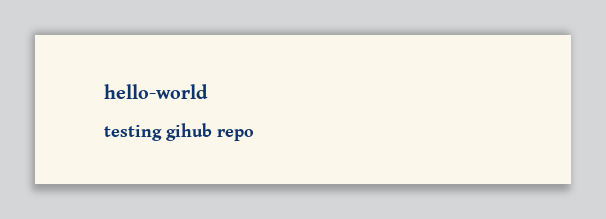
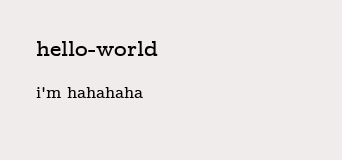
- testing gihub repo
+ i'm hahahaha

